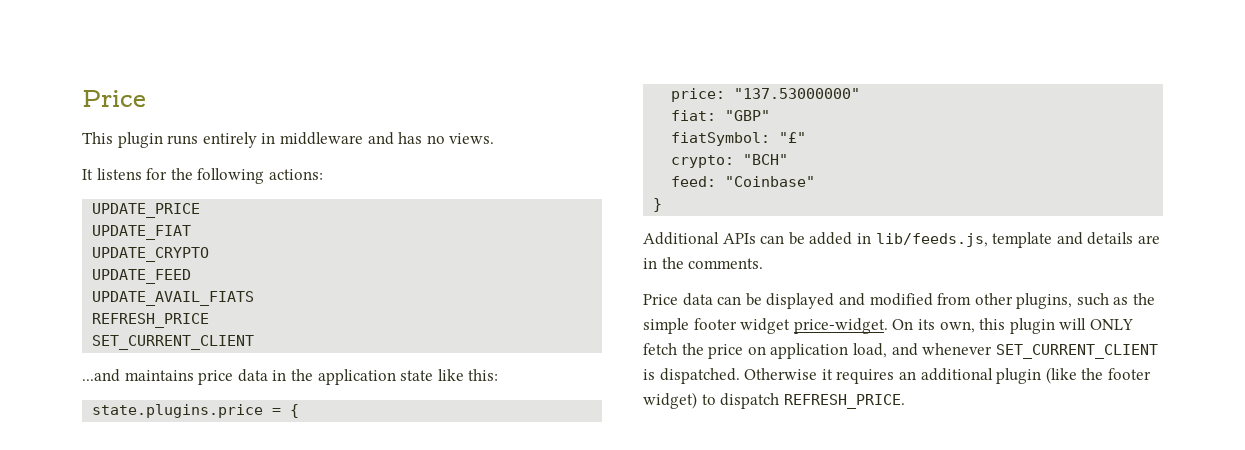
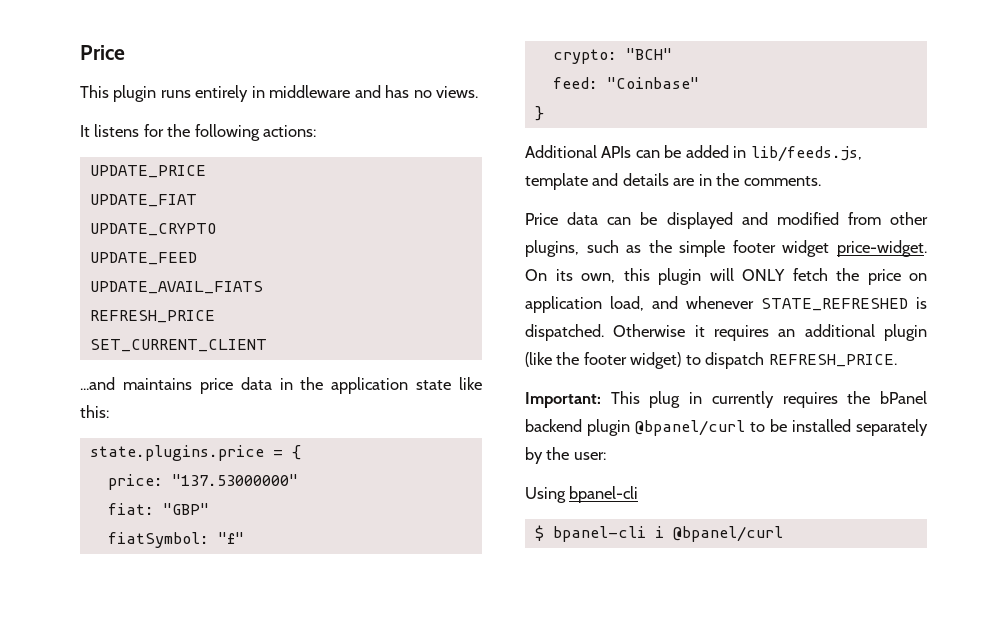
- On its own, this plugin will ONLY fetch the price on application load, and whenever SET_CURRENT_CLIENT is dispatched.
+ On its own, this plugin will ONLY fetch the price on application load, and whenever STATE_REFRESHED is dispatched.
+ Important: This plug in currently requires the bPanel backend plugin @bpanel/curl to be installed separately by the user:
+ Using bpanel-cli
+ $ bpanel-cli i @bpanel/curl

